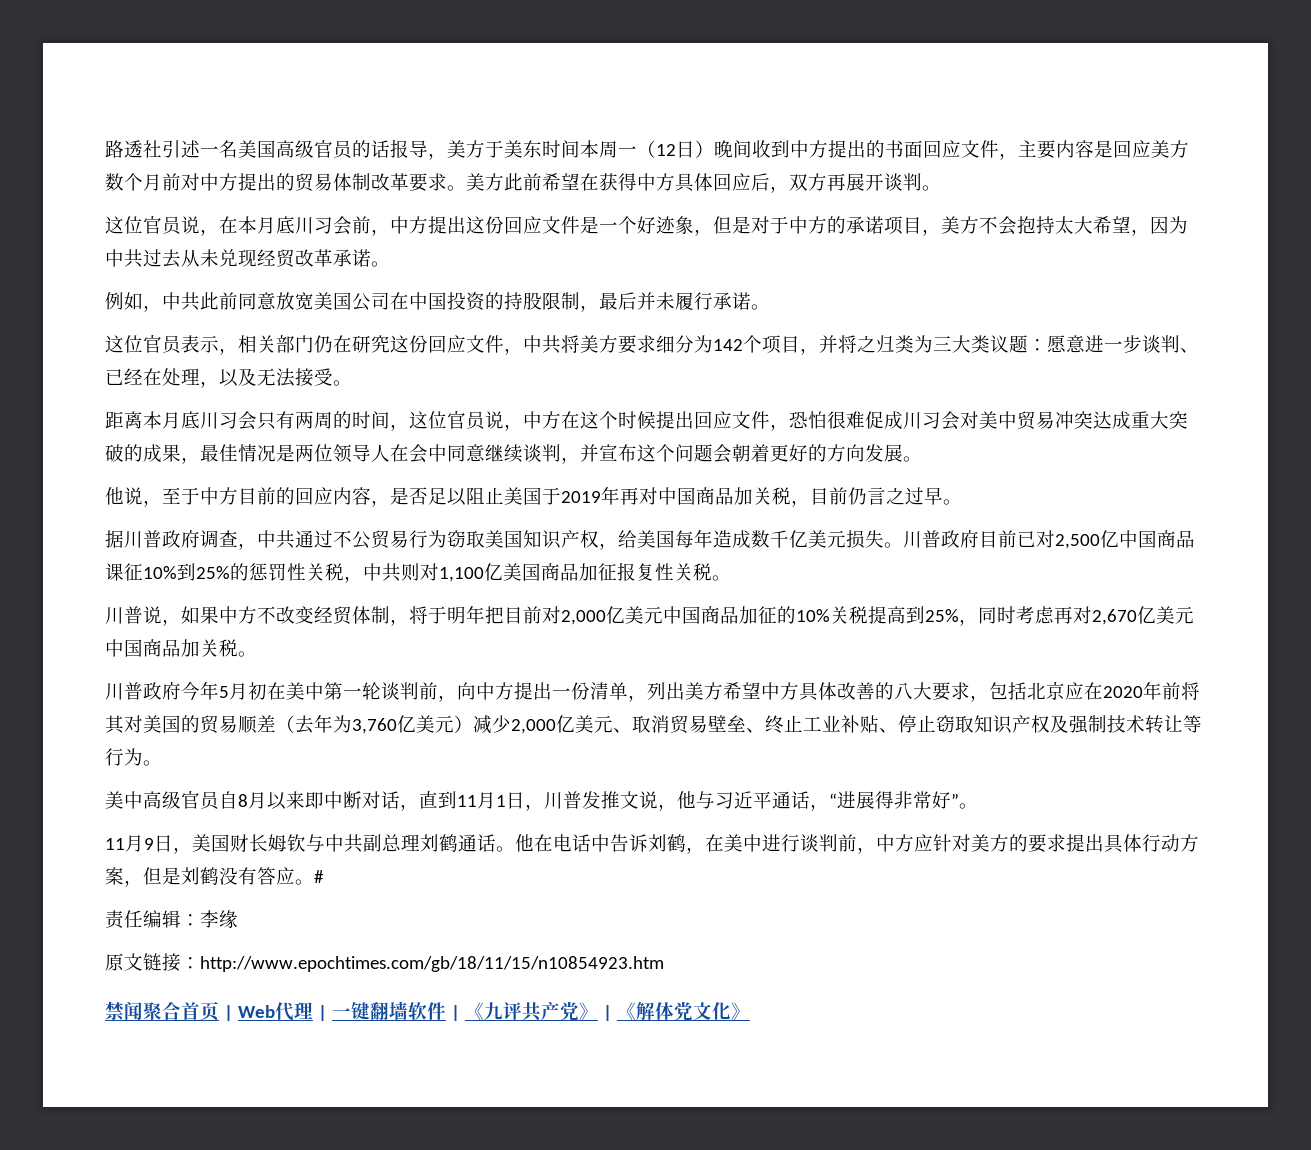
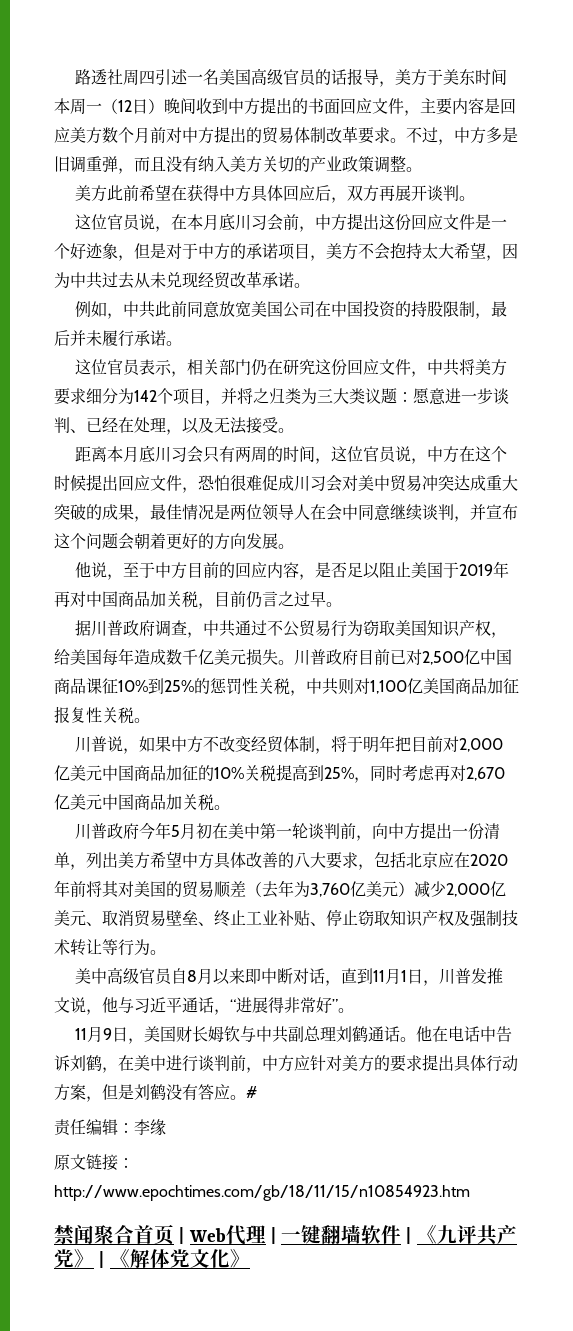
- 路透社引述一名美国高级官员的话报导，美方于美东时间本周一（12日）晚间收到中方提出的书面回应文件，主要内容是回应美方数个月前对中方提出的贸易体制改革要求。美方此前希望在获得中方具体回应后，双方再展开谈判。
+ 路透社周四引述一名美国高级官员的话报导，美方于美东时间本周一（12日）晚间收到中方提出的书面回应文件，主要内容是回应美方数个月前对中方提出的贸易体制改革要求。不过，中方多是旧调重弹，而且没有纳入美方关切的产业政策调整。
+ 美方此前希望在获得中方具体回应后，双方再展开谈判。

